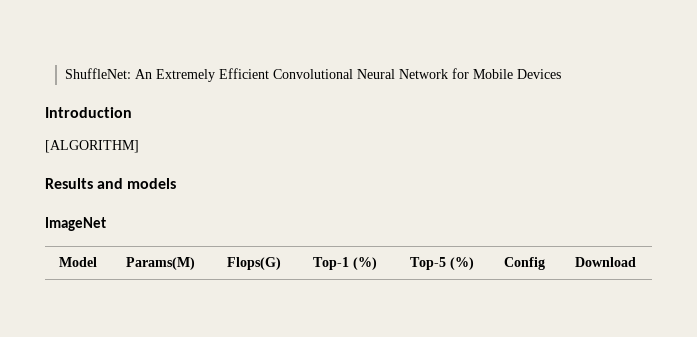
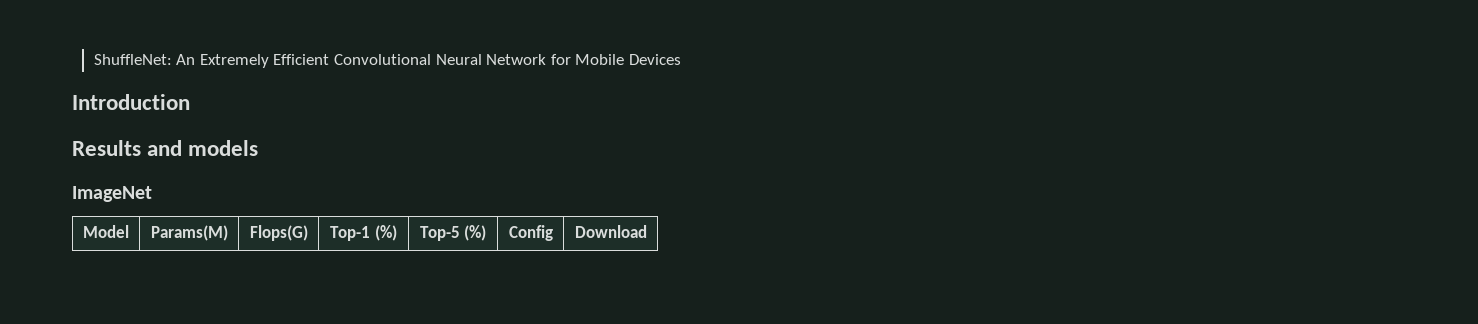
- [ALGORITHM]

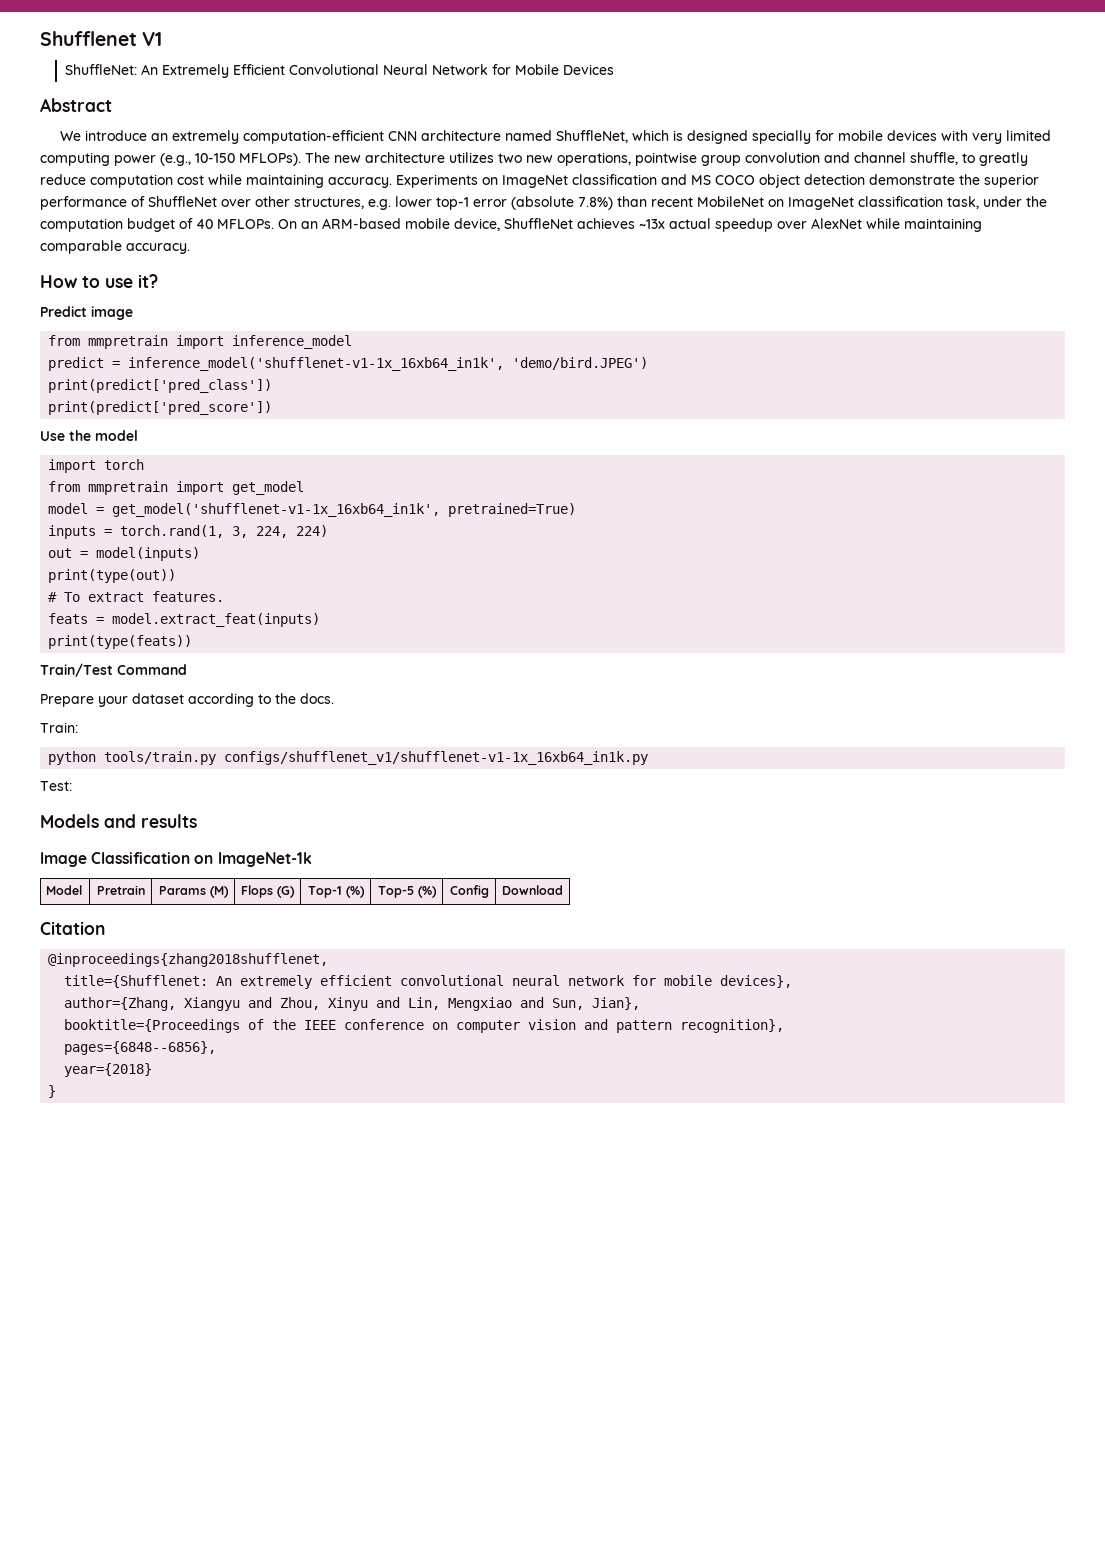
+ Shufflenet V1
- Introduction
- Results and models
- ImageNet
- Model | Params(M) | Flops(G) | Top-1 (%) | Top-5 (%) | Config | Download
+ Abstract
+ We introduce an extremely computation-efficient CNN architecture named ShuffleNet, which is designed specially for mobile devices with very limited computing power (e.g., 10-150 MFLOPs). The new architecture utilizes two new operations, pointwise group convolution and channel shuffle, to greatly reduce computation cost while maintaining accuracy. Experiments on ImageNet classification and MS COCO object detection demonstrate the superior performance of ShuffleNet over other structures, e.g. lower top-1 error (absolute 7.8%) than recent MobileNet on ImageNet classification task, under the computation budget of 40 MFLOPs. On an ARM-based mobile device, ShuffleNet achieves ~13x actual speedup over AlexNet while maintaining comparable accuracy.
+ How to use it?
+ Predict image
+ from mmpretrain import inference_model
+ predict = inference_model('shufflenet-v1-1x_16xb64_in1k', 'demo/bird.JPEG')
+ print(predict['pred_class'])
+ print(predict['pred_score'])
+ Use the model
+ import torch
+ from mmpretrain import get_model
+ model = get_model('shufflenet-v1-1x_16xb64_in1k', pretrained=True)
+ inputs = torch.rand(1, 3, 224, 224)
+ out = model(inputs)
+ print(type(out))
+ # To extract features.
+ feats = model.extract_feat(inputs)
+ print(type(feats))
+ Train/Test Command
+ Prepare your dataset according to the docs.
+ Train:
+ python tools/train.py configs/shufflenet_v1/shufflenet-v1-1x_16xb64_in1k.py
+ Test:
+ Models and results
+ Image Classification on ImageNet-1k
+ Model | Pretrain | Params (M) | Flops (G) | Top-1 (%) | Top-5 (%) | Config | Download
+ Citation
+ @inproceedings{zhang2018shufflenet,
+ title={Shufflenet: An extremely efficient convolutional neural network for mobile devices},
+ author={Zhang, Xiangyu and Zhou, Xinyu and Lin, Mengxiao and Sun, Jian},
+ booktitle={Proceedings of the IEEE conference on computer vision and pattern recognition},
+ pages={6848--6856},
+ year={2018}
+ }

